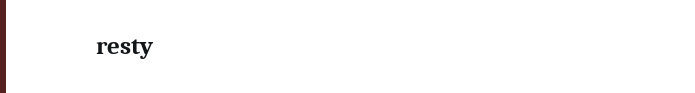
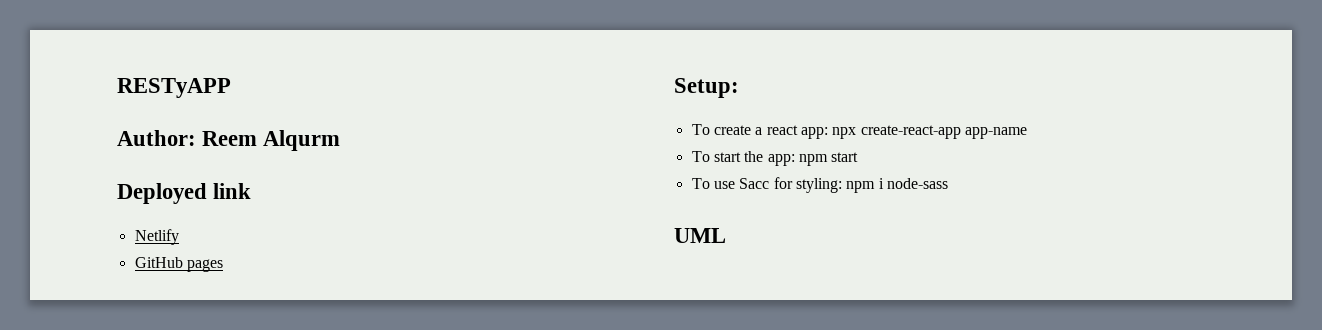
- resty
+ RESTyAPP
+ Author: Reem Alqurm
+ Deployed link
+ Netlify
+ GitHub pages
+ Setup:
+ To create a react app: npx create-react-app app-name
+ To start the app: npm start
+ To use Sacc for styling: npm i node-sass
+ UML

